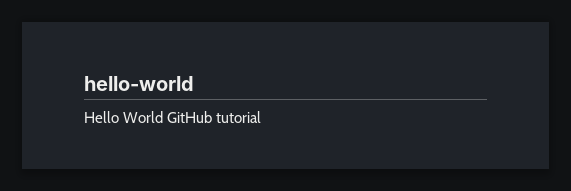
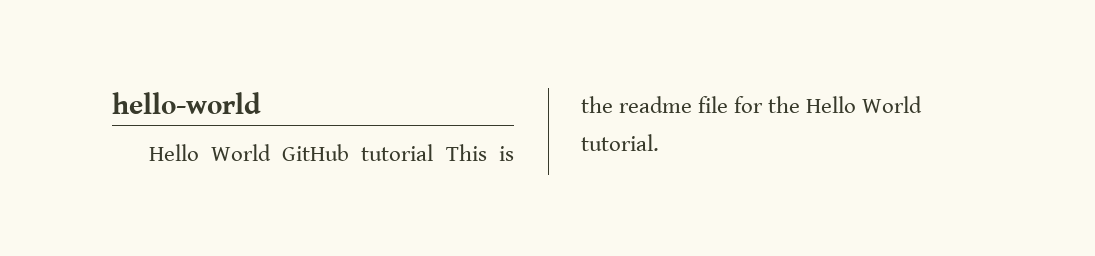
- Hello World GitHub tutorial
+ Hello World GitHub tutorial This is the readme file for the Hello World tutorial.

